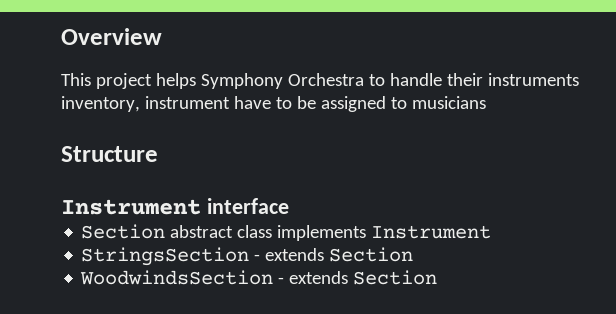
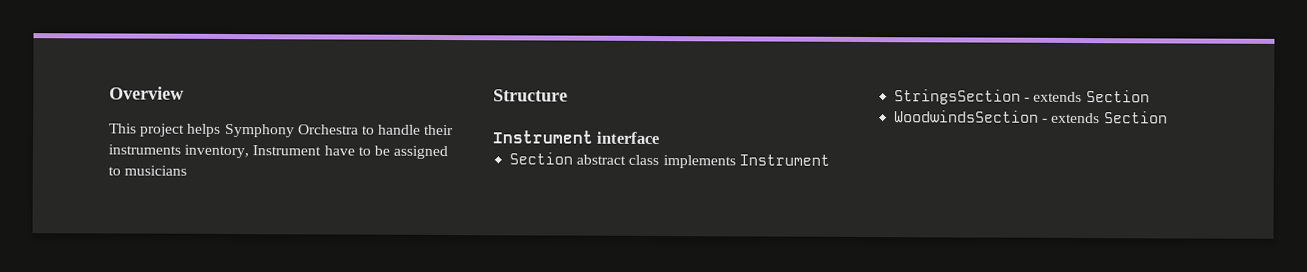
- This project helps Symphony Orchestra to handle their instruments inventory, instrument have to be assigned to musicians
+ This project helps Symphony Orchestra to handle their instruments inventory, Instrument have to be assigned to musicians

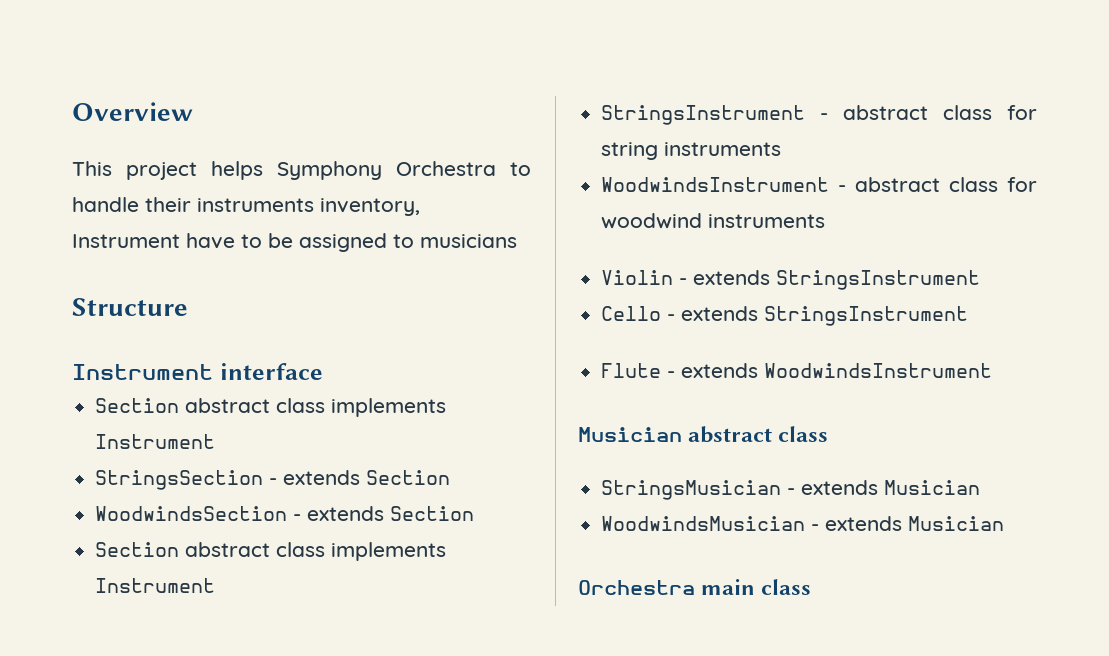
  WoodwindsSection - extends Section
+ Section abstract class implements Instrument
+ StringsInstrument - abstract class for string instruments
+ WoodwindsInstrument - abstract class for woodwind instruments
+ Violin - extends StringsInstrument
+ Cello - extends StringsInstrument
+ Flute - extends WoodwindsInstrument
+ Musician abstract class
+ StringsMusician - extends Musician
+ WoodwindsMusician - extends Musician
+ Orchestra main class

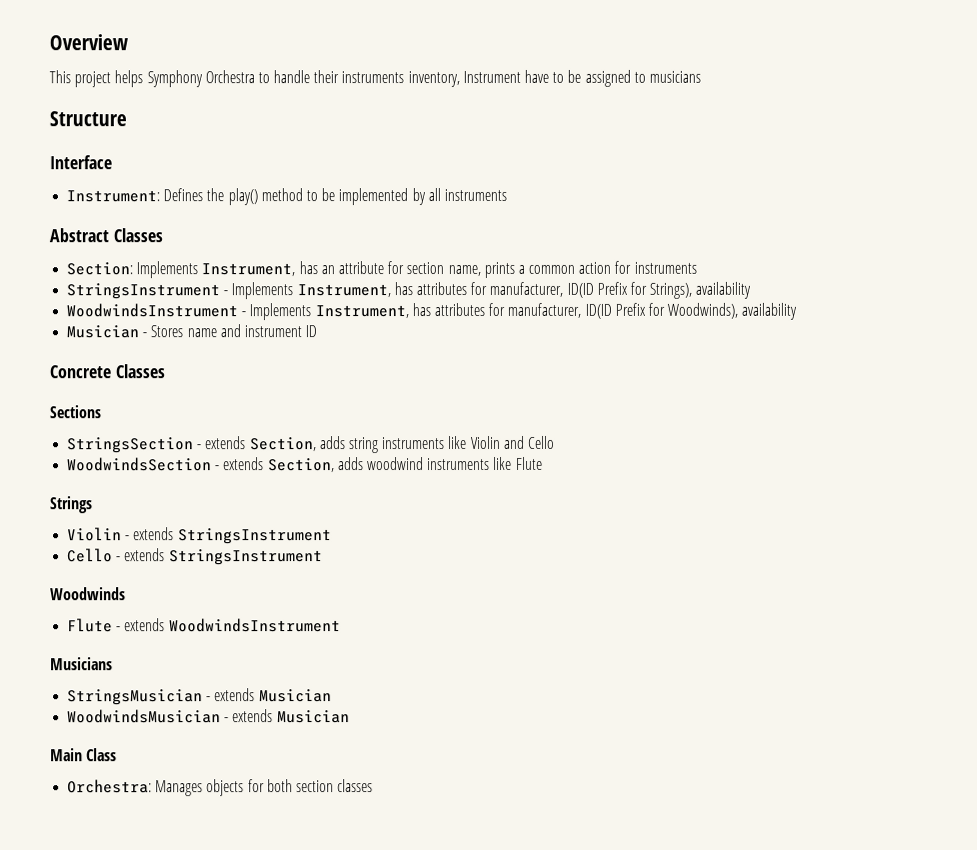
- Instrument interface
- Section abstract class implements Instrument
- StringsSection - extends Section
- WoodwindsSection - extends Section
- Section abstract class implements Instrument
- StringsInstrument - abstract class for string instruments
- WoodwindsInstrument - abstract class for woodwind instruments
+ Interface
+ Instrument: Defines the play() method to be implemented by all instruments
+ Abstract Classes
+ Section: Implements Instrument, has an attribute for section name, prints a common action for instruments
+ StringsInstrument - Implements Instrument, has attributes for manufacturer, ID(ID Prefix for Strings), availability
+ WoodwindsInstrument - Implements Instrument, has attributes for manufacturer, ID(ID Prefix for Woodwinds), availability
+ Musician - Stores name and instrument ID
+ Concrete Classes
+ Sections
+ StringsSection - extends Section, adds string instruments like Violin and Cello
+ WoodwindsSection - extends Section, adds woodwind instruments like Flute
+ Strings
+ Woodwinds
- Musician abstract class
+ Musicians
- Orchestra main class
+ Main Class
+ Orchestra: Manages objects for both section classes

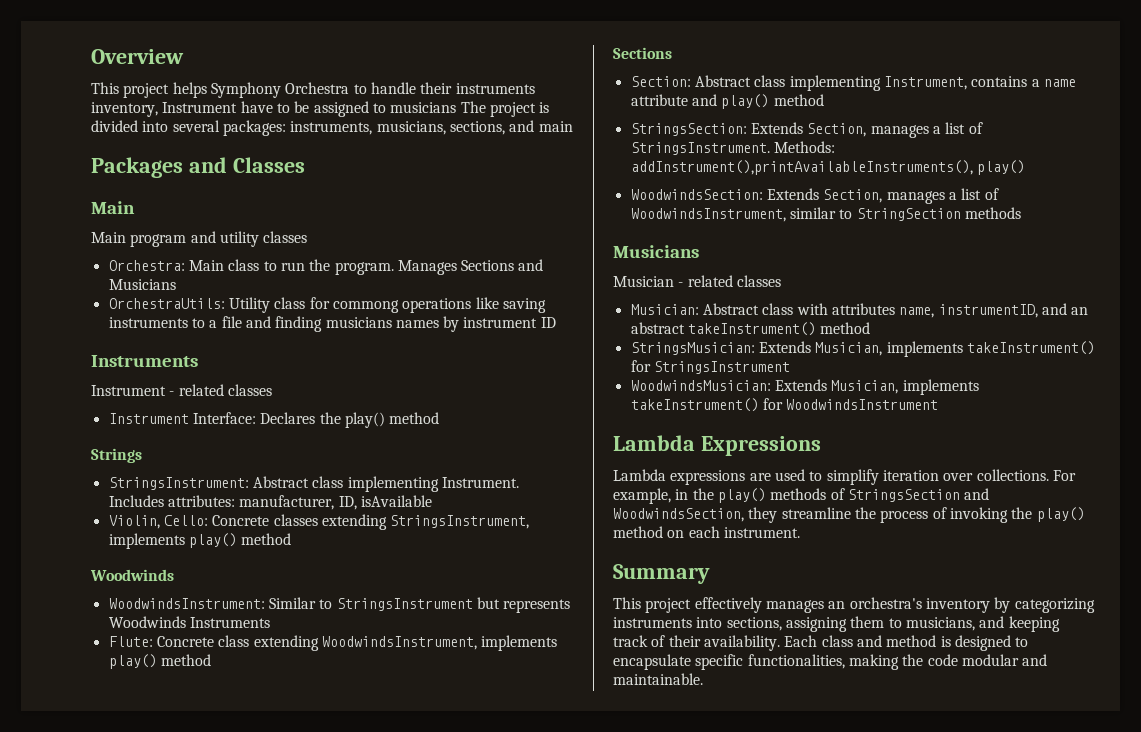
- This project helps Symphony Orchestra to handle their instruments inventory, Instrument have to be assigned to musicians
- Structure
- Interface
- Instrument: Defines the play() method to be implemented by all instruments
- Abstract Classes
- Section: Implements Instrument, has an attribute for section name, prints a common action for instruments
- StringsInstrument - Implements Instrument, has attributes for manufacturer, ID(ID Prefix for Strings), availability
- WoodwindsInstrument - Implements Instrument, has attributes for manufacturer, ID(ID Prefix for Woodwinds), availability
- Musician - Stores name and instrument ID
- Concrete Classes
+ This project helps Symphony Orchestra to handle their instruments inventory, Instrument have to be assigned to musicians The project is divided into several packages: instruments, musicians, sections, and main
+ Packages and Classes
+ Main
+ Main program and utility classes
+ Orchestra: Main class to run the program. Manages Sections and Musicians
+ OrchestraUtils: Utility class for commong operations like saving instruments to a file and finding musicians names by instrument ID
+ Instruments
+ Instrument - related classes
+ Instrument Interface: Declares the play() method
+ Strings
+ StringsInstrument: Abstract class implementing Instrument. Includes attributes: manufacturer, ID, isAvailable
+ Violin, Cello: Concrete classes extending StringsInstrument, implements play() method
+ Woodwinds
+ WoodwindsInstrument: Similar to StringsInstrument but represents Woodwinds Instruments
+ Flute: Concrete class extending WoodwindsInstrument, implements play() method
  Sections
- StringsSection - extends Section, adds string instruments like Violin and Cello
- WoodwindsSection - extends Section, adds woodwind instruments like Flute
- Strings
- Violin - extends StringsInstrument
- Cello - extends StringsInstrument
- Woodwinds
- Flute - extends WoodwindsInstrument
+ Section: Abstract class implementing Instrument, contains a name attribute and play() method
+ StringsSection: Extends Section, manages a list of StringsInstrument. Methods: addInstrument(),printAvailableInstruments(), play()
+ WoodwindsSection: Extends Section, manages a list of WoodwindsInstrument, similar to StringSection methods
  Musicians
- StringsMusician - extends Musician
- WoodwindsMusician - extends Musician
- Main Class
- Orchestra: Manages objects for both section classes
+ Musician - related classes
+ Musician: Abstract class with attributes name, instrumentID, and an abstract takeInstrument() method
+ StringsMusician: Extends Musician, implements takeInstrument() for StringsInstrument
+ WoodwindsMusician: Extends Musician, implements takeInstrument() for WoodwindsInstrument
+ Lambda Expressions
+ Lambda expressions are used to simplify iteration over collections. For example, in the play() methods of StringsSection and WoodwindsSection, they streamline the process of invoking the play() method on each instrument.
+ Summary
+ This project effectively manages an orchestra's inventory by categorizing instruments into sections, assigning them to musicians, and keeping track of their availability. Each class and method is designed to encapsulate specific functionalities, making the code modular and maintainable.

